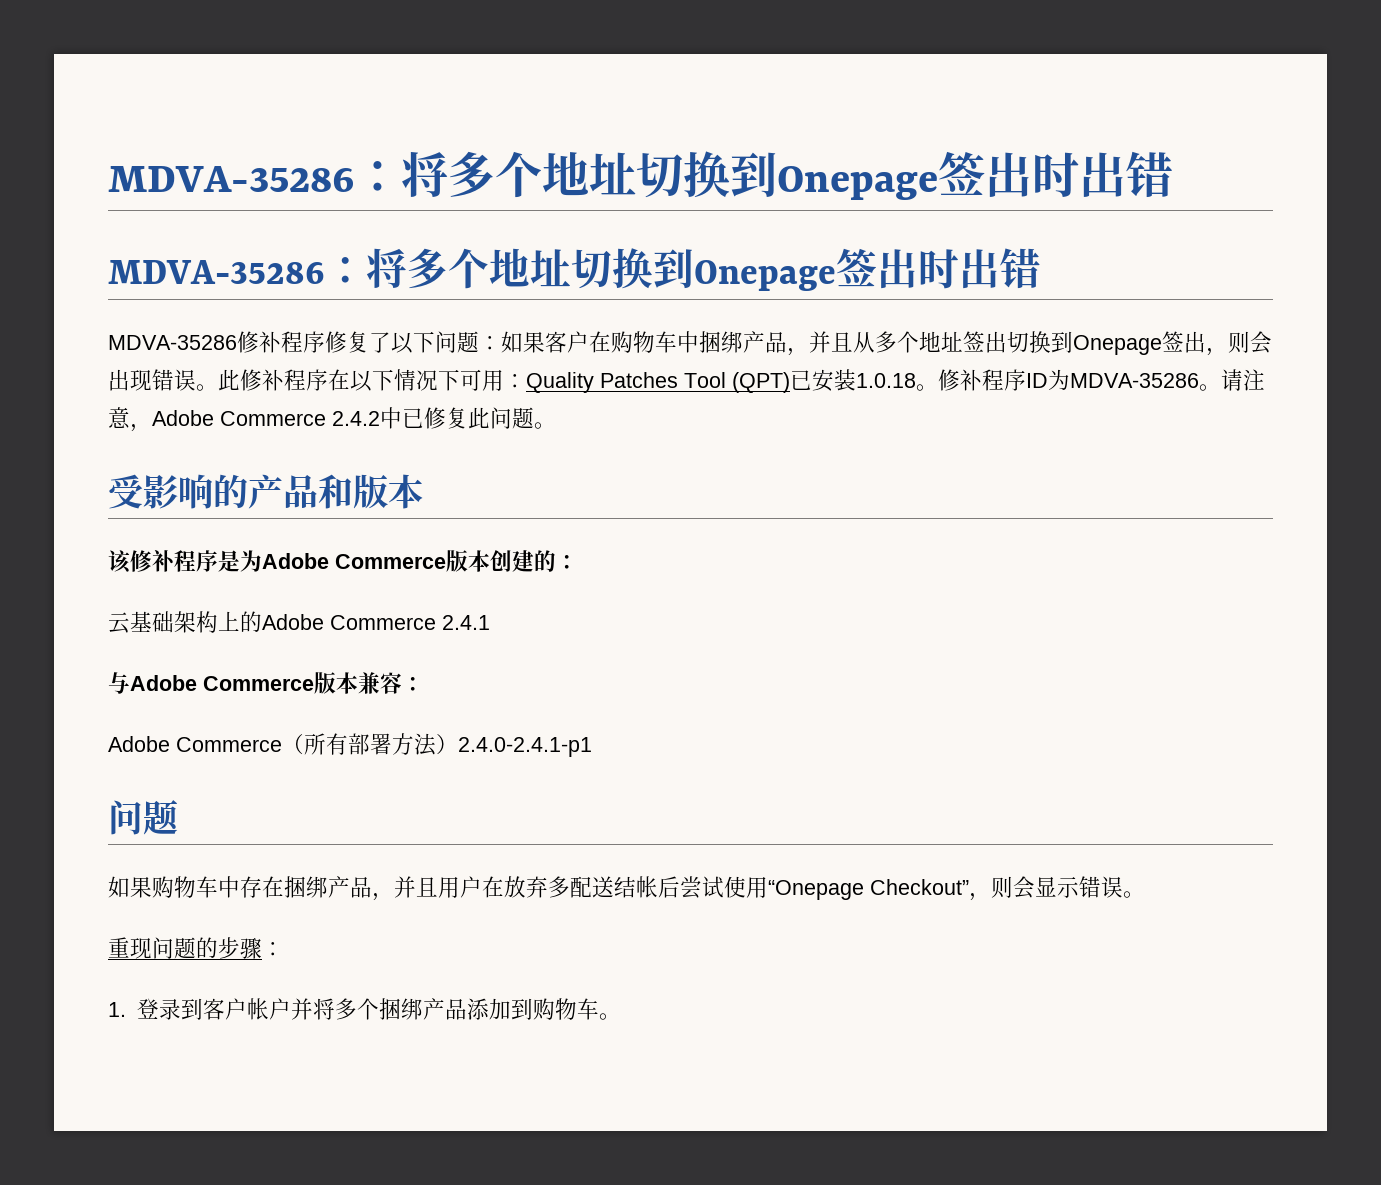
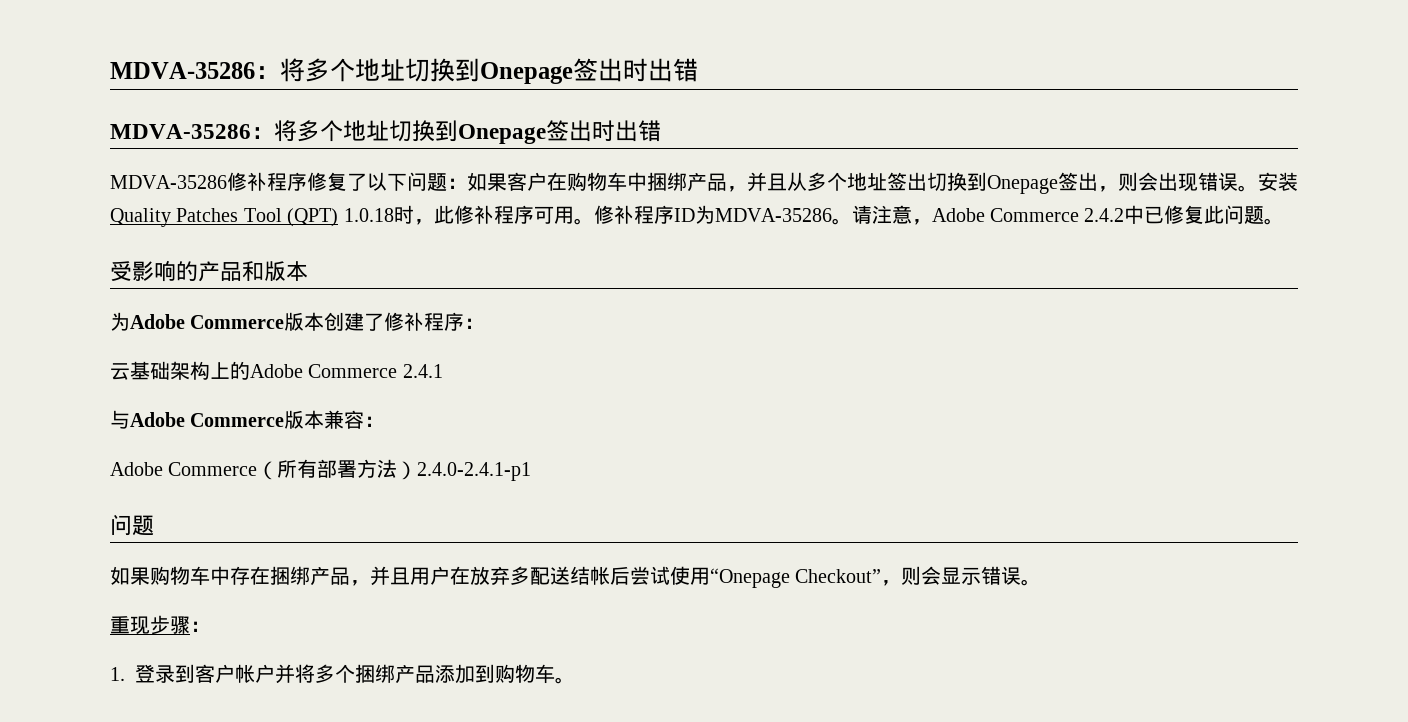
- 此修补程序在以下情况下可用：Quality Patches Tool (QPT)已安装1.0.18。
+ 安装Quality Patches Tool (QPT) 1.0.18时，此修补程序可用。
- 该修补程序是为Adobe Commerce版本创建的：
+ 为Adobe Commerce版本创建了修补程序：
- 重现问题的步骤：
+ 重现步骤：

